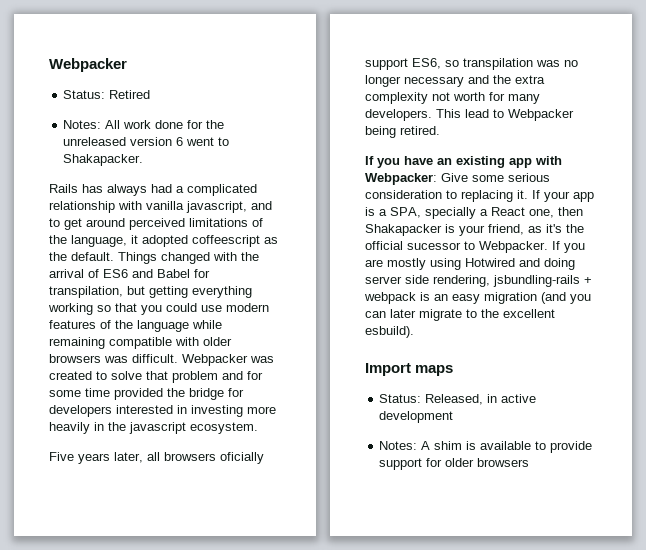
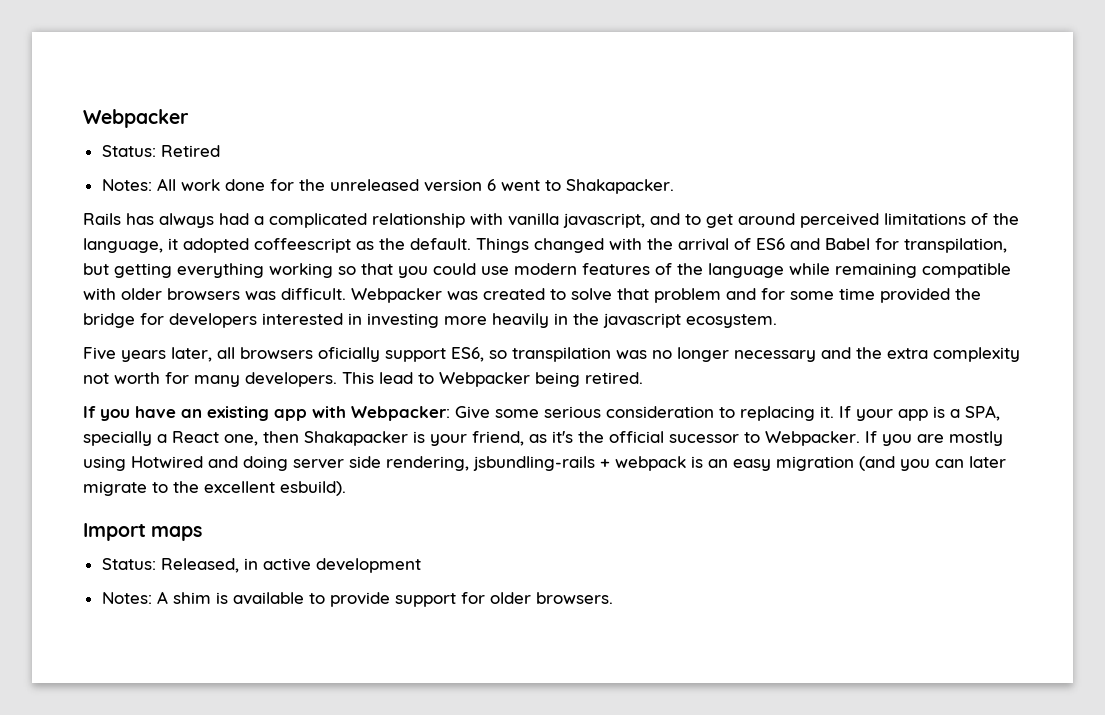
- Notes: A shim is available to provide support for older browsers
+ Notes: A shim is available to provide support for older browsers.

